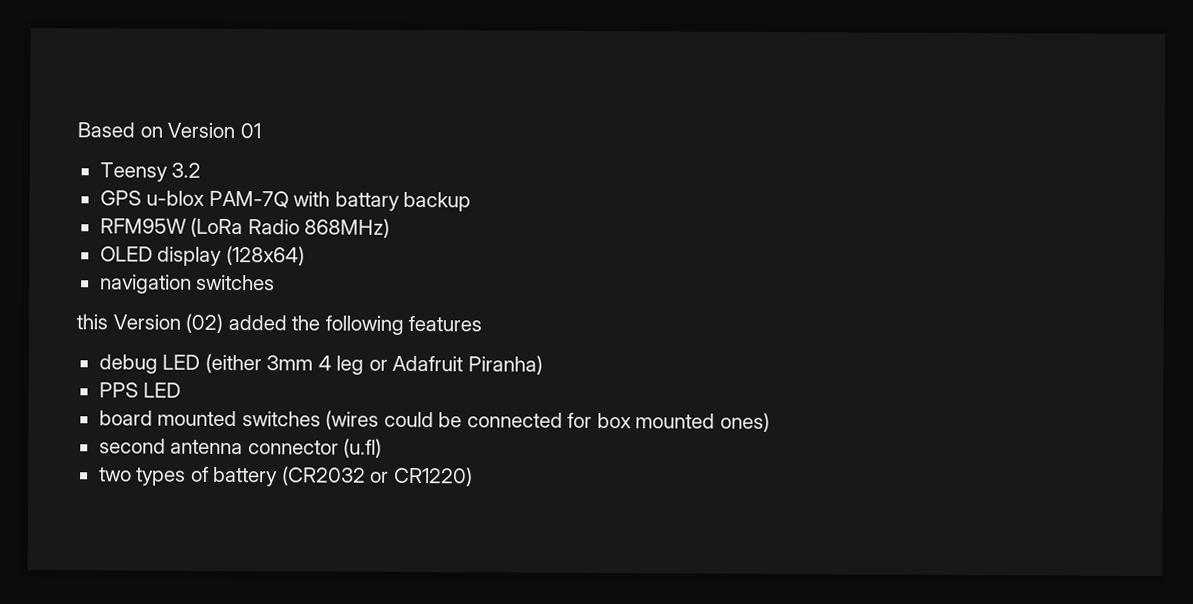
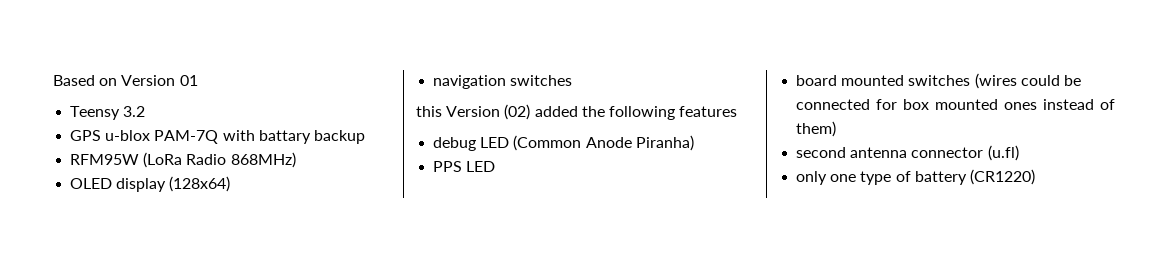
- debug LED (either 3mm 4 leg or Adafruit Piranha)
+ debug LED (Common Anode Piranha)
- board mounted switches (wires could be connected for box mounted ones)
+ board mounted switches (wires could be connected for box mounted ones instead of them)
- two types of battery (CR2032 or CR1220)
+ only one type of battery (CR1220)

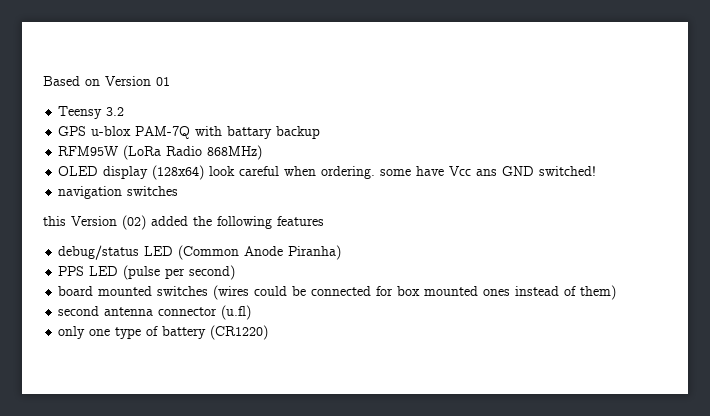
- OLED display (128x64)
+ OLED display (128x64) look careful when ordering. some have Vcc ans GND switched!
- debug LED (Common Anode Piranha)
+ debug/status LED (Common Anode Piranha)
- PPS LED
+ PPS LED (pulse per second)

